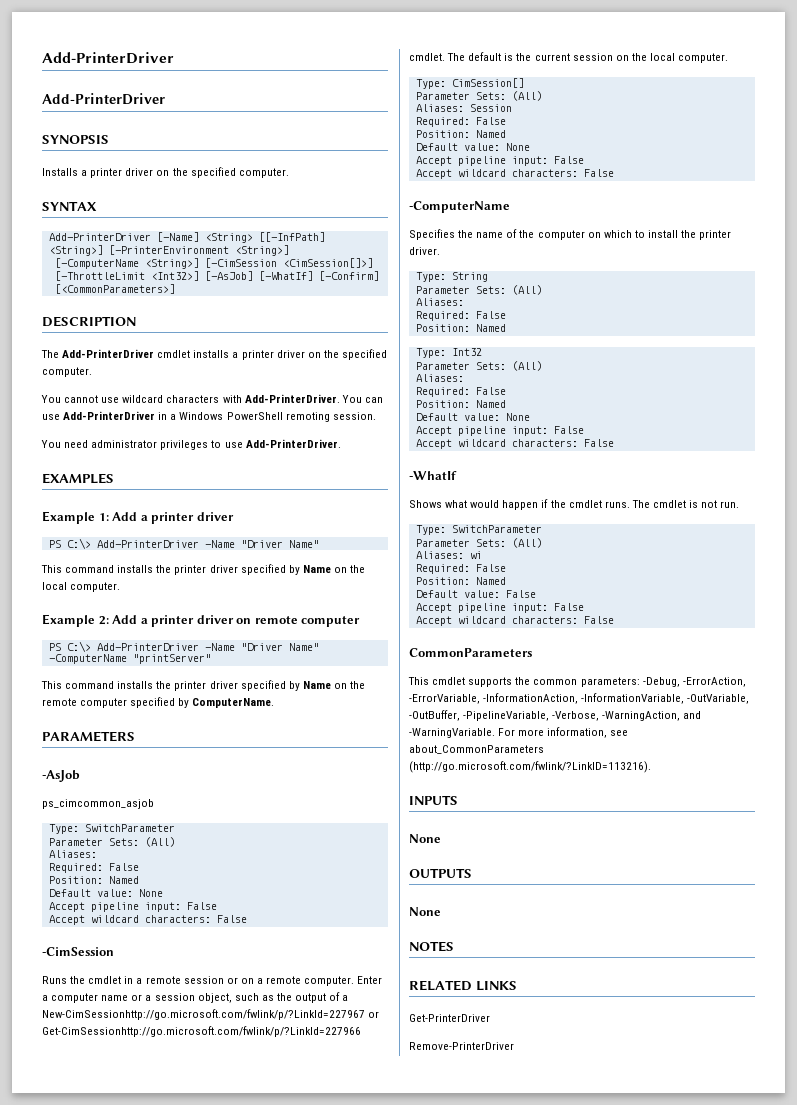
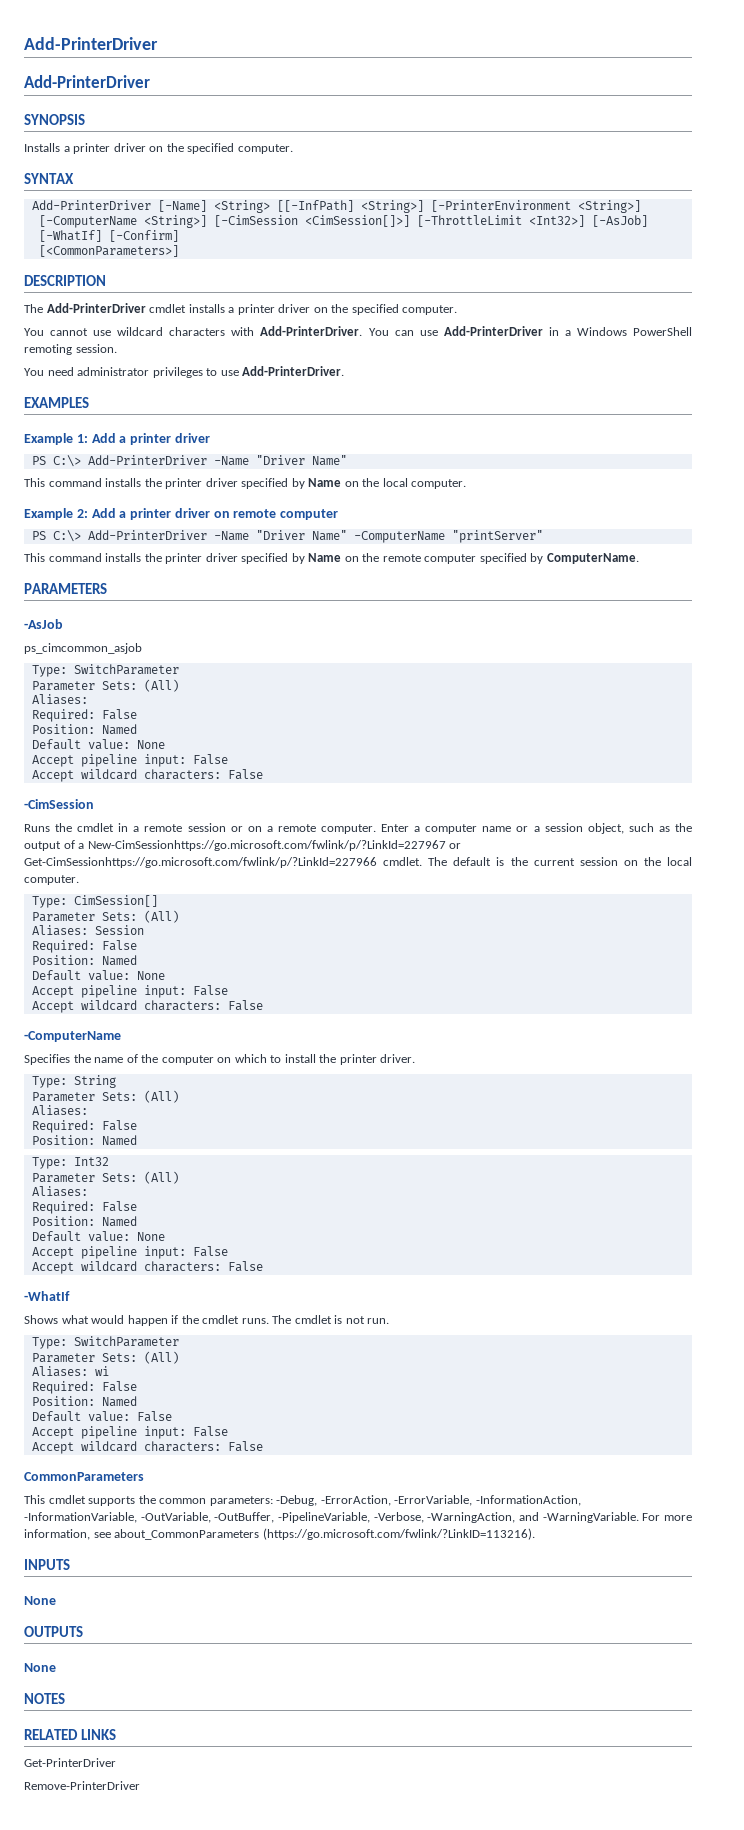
- Enter a computer name or a session object, such as the output of a New-CimSessionhttp://go.microsoft.com/fwlink/p/?LinkId=227967 or Get-CimSessionhttp://go.microsoft.com/fwlink/p/?LinkId=227966 cmdlet.
+ Enter a computer name or a session object, such as the output of a New-CimSessionhttps://go.microsoft.com/fwlink/p/?LinkId=227967 or Get-CimSessionhttps://go.microsoft.com/fwlink/p/?LinkId=227966 cmdlet.
- For more information, see about_CommonParameters (http://go.microsoft.com/fwlink/?LinkID=113216).
+ For more information, see about_CommonParameters (https://go.microsoft.com/fwlink/?LinkID=113216).

